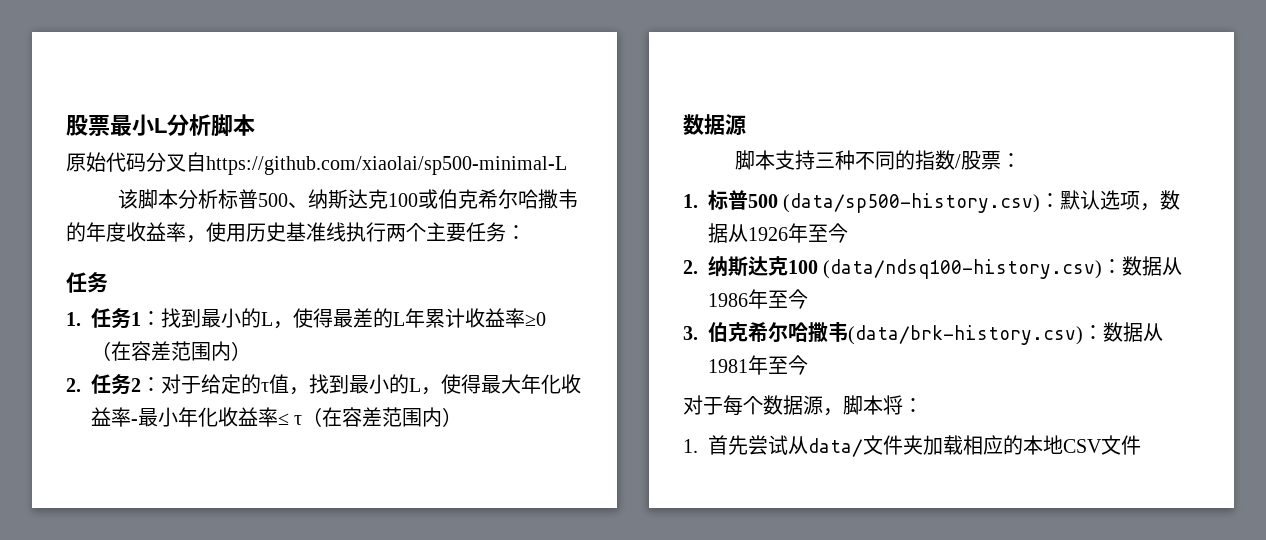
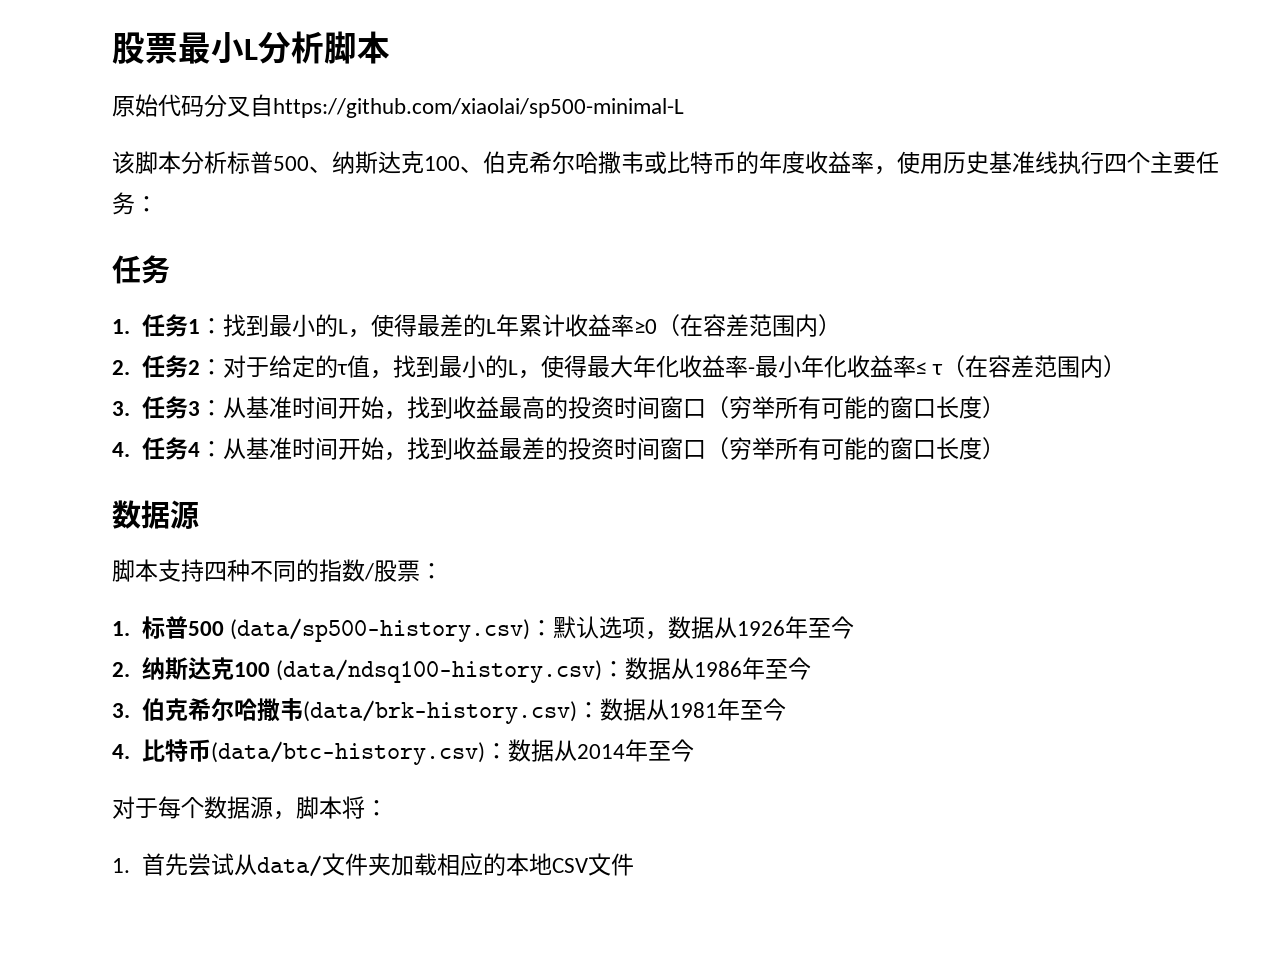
- 该脚本分析标普500、纳斯达克100或伯克希尔哈撒韦的年度收益率，使用历史基准线执行两个主要任务：
+ 该脚本分析标普500、纳斯达克100、伯克希尔哈撒韦或比特币的年度收益率，使用历史基准线执行四个主要任务：
+ 3.任务3：从基准时间开始，找到收益最高的投资时间窗口（穷举所有可能的窗口长度）
+ 4.任务4：从基准时间开始，找到收益最差的投资时间窗口（穷举所有可能的窗口长度）
- 脚本支持三种不同的指数/股票：
+ 脚本支持四种不同的指数/股票：
+ 4.比特币(data/btc-history.csv)：数据从2014年至今

